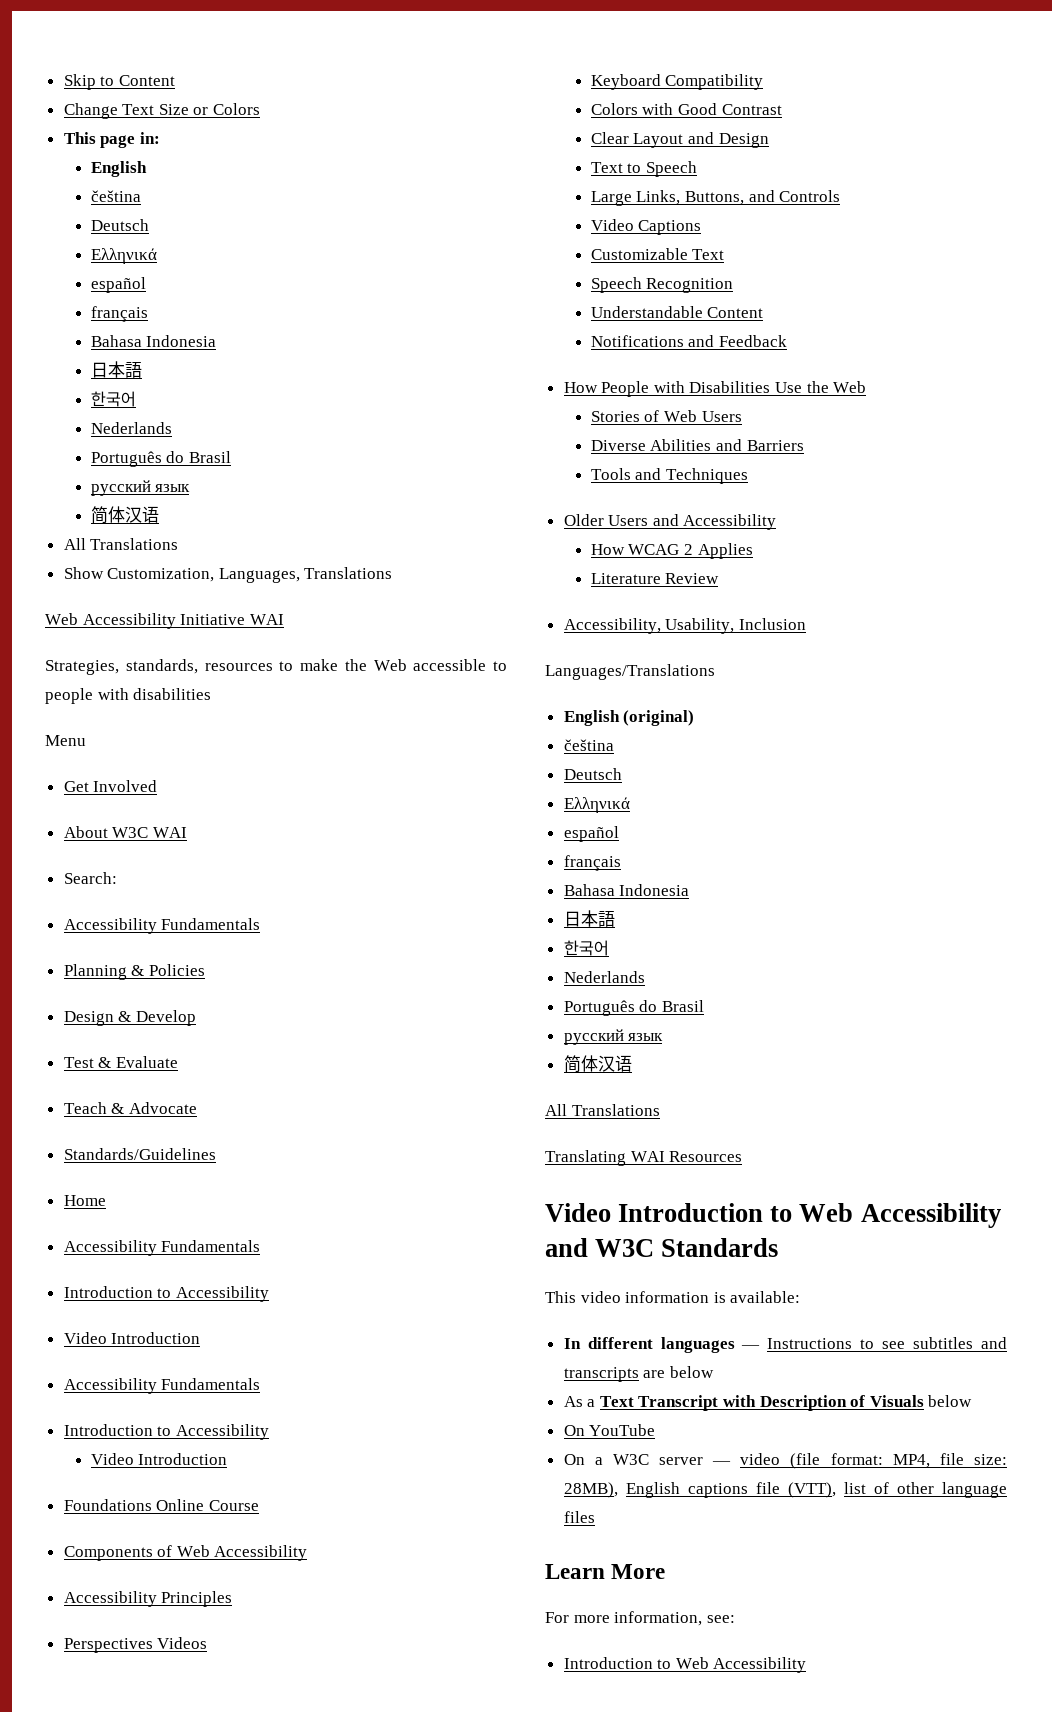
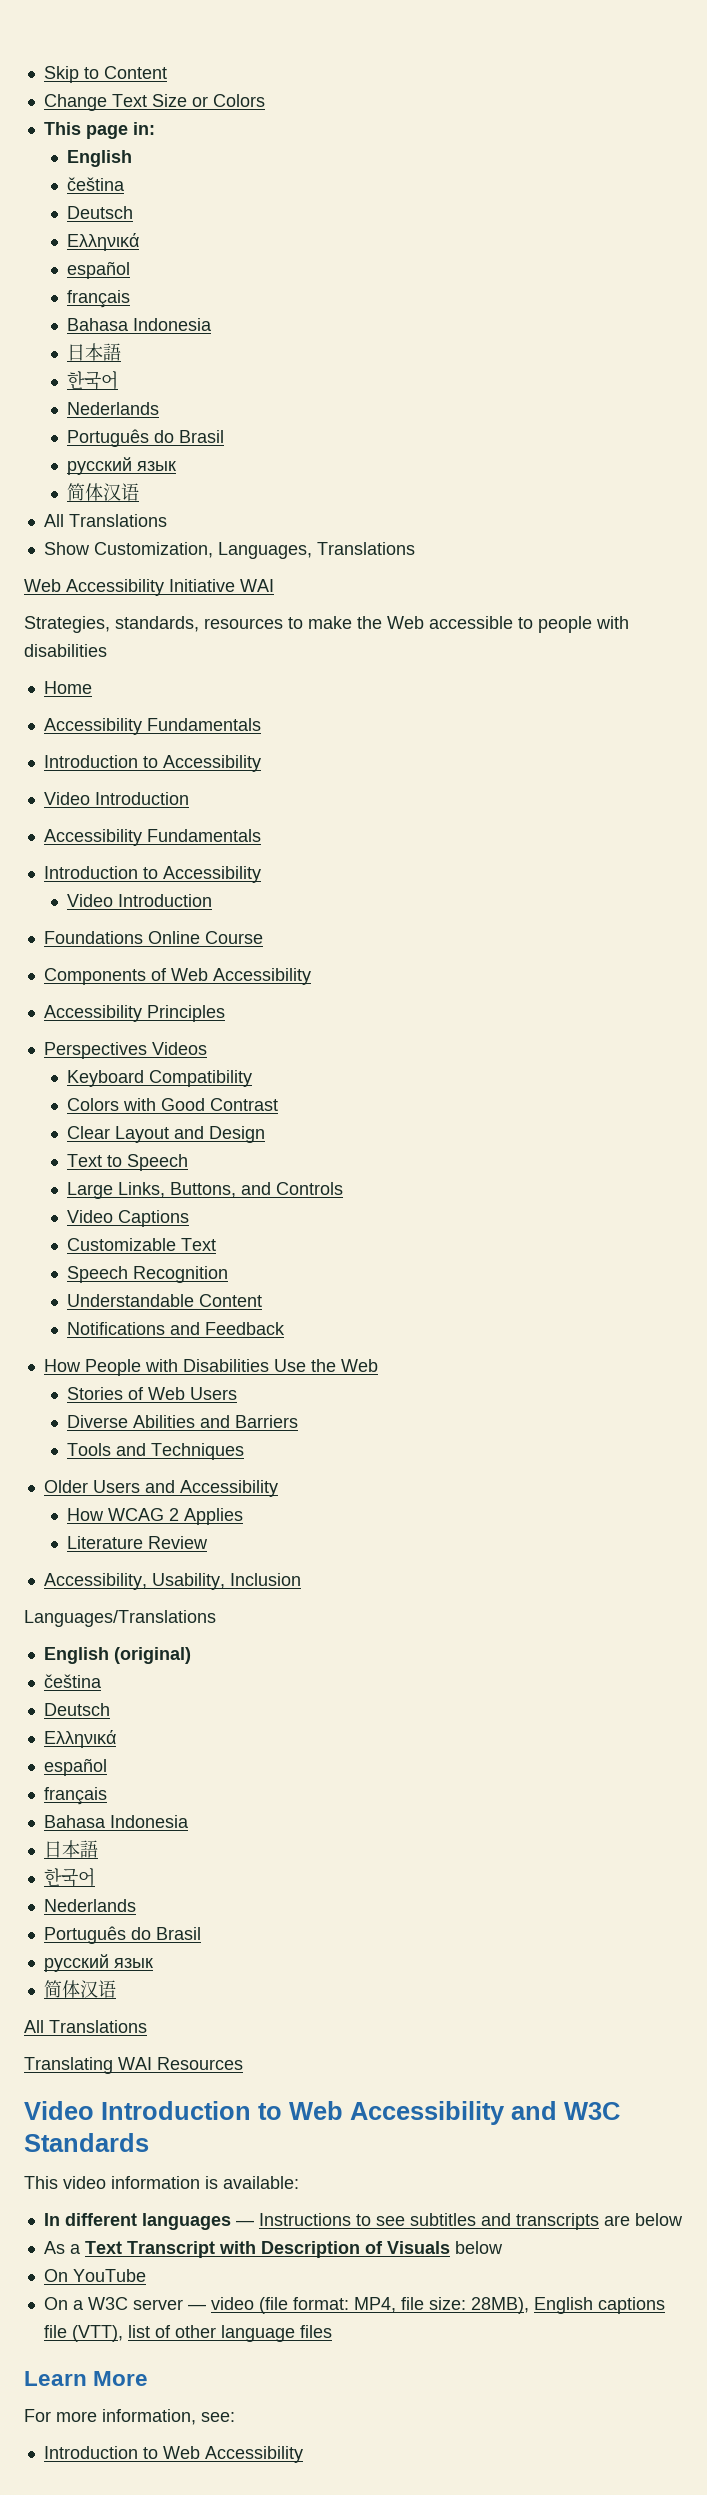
- Menu
- Get Involved
- About W3C WAI
- Search:
- Accessibility Fundamentals
- Planning & Policies
- Design & Develop
- Test & Evaluate
- Teach & Advocate
- Standards/Guidelines

